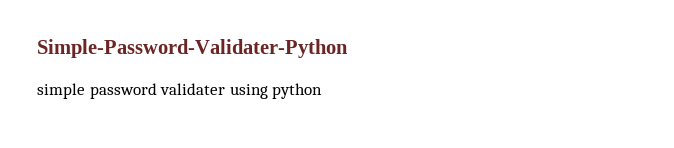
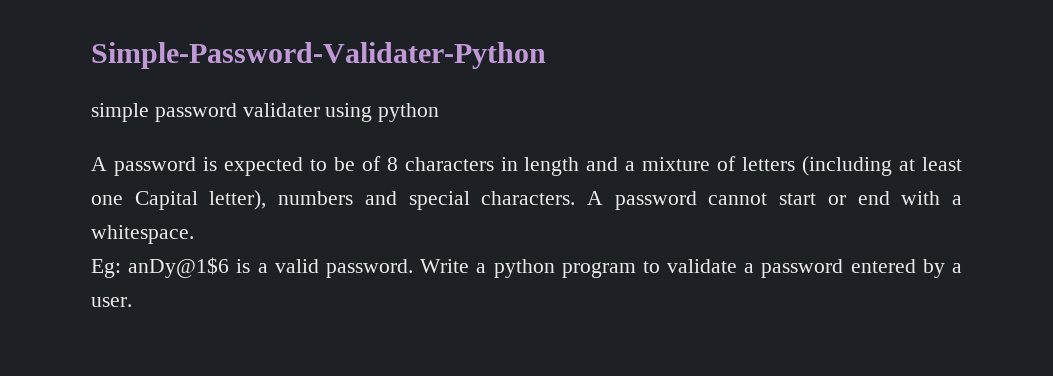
+ A password is expected to be of 8 characters in length and a mixture of letters (including at least one Capital letter), numbers and special characters. A password cannot start or end with a whitespace.
+ Eg: anDy@1$6 is a valid password. Write a python program to validate a password entered by a user.

